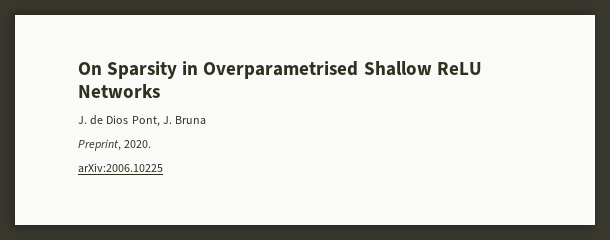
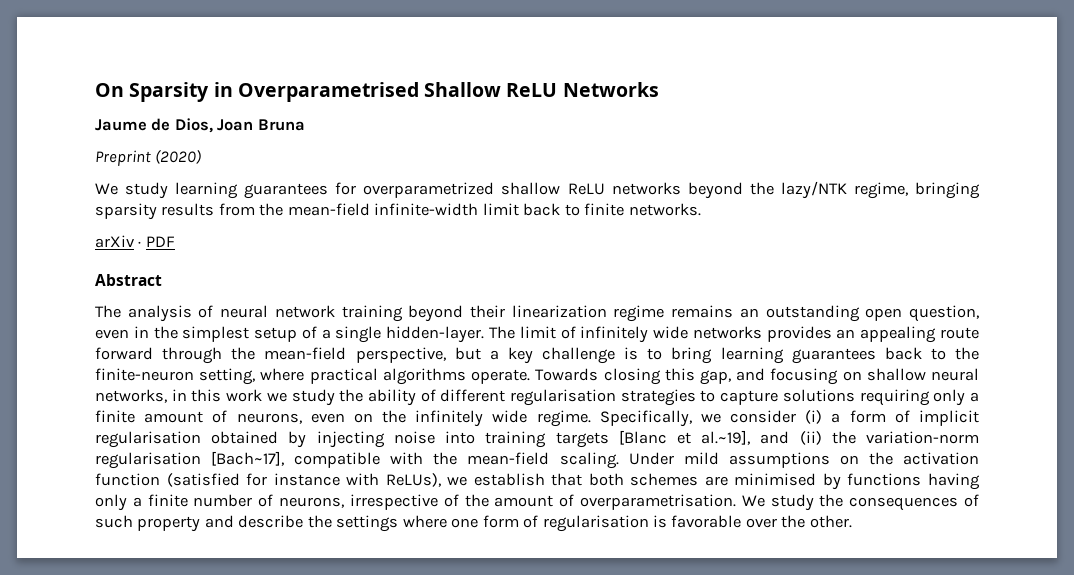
- J. de Dios Pont, J. Bruna
- Preprint, 2020.
- arXiv:2006.10225
+ Jaume de Dios, Joan Bruna
+ Preprint (2020)
+ We study learning guarantees for overparametrized shallow ReLU networks beyond the lazy/NTK regime, bringing sparsity results from the mean-field infinite-width limit back to finite networks.
+ arXiv · PDF
+ Abstract
+ The analysis of neural network training beyond their linearization regime remains an outstanding open question, even in the simplest setup of a single hidden-layer. The limit of infinitely wide networks provides an appealing route forward through the mean-field perspective, but a key challenge is to bring learning guarantees back to the finite-neuron setting, where practical algorithms operate. Towards closing this gap, and focusing on shallow neural networks, in this work we study the ability of different regularisation strategies to capture solutions requiring only a finite amount of neurons, even on the infinitely wide regime. Specifically, we consider (i) a form of implicit regularisation obtained by injecting noise into training targets [Blanc et al.~19], and (ii) the variation-norm regularisation [Bach~17], compatible with the mean-field scaling. Under mild assumptions on the activation function (satisfied for instance with ReLUs), we establish that both schemes are minimised by functions having only a finite number of neurons, irrespective of the amount of overparametrisation. We study the consequences of such property and describe the settings where one form of regularisation is favorable over the other.

